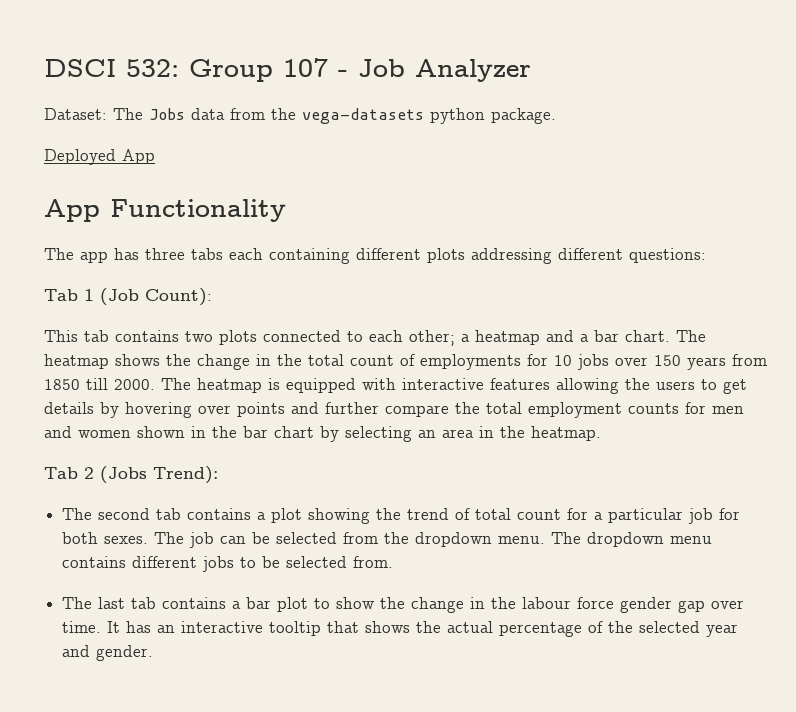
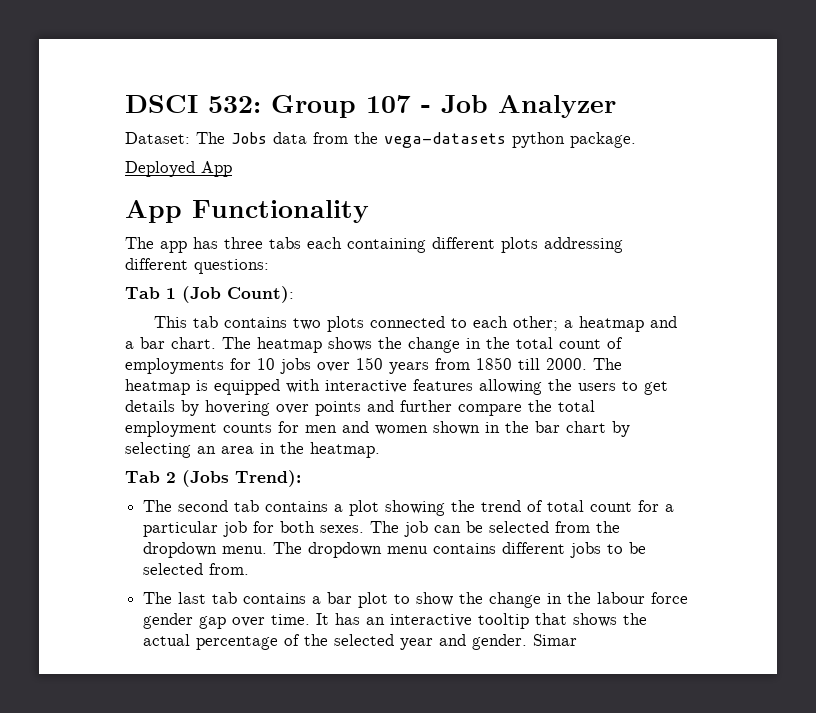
+ Simar

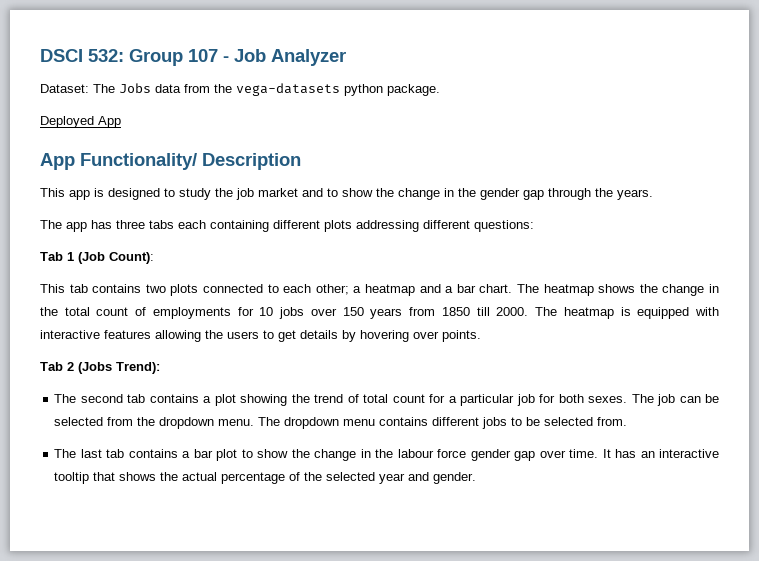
- App Functionality
+ App Functionality/ Description
+ This app is designed to study the job market and to show the change in the gender gap through the years.
- The heatmap is equipped with interactive features allowing the users to get details by hovering over points and further compare the total employment counts for men and women shown in the bar chart by selecting an area in the heatmap.
+ The heatmap is equipped with interactive features allowing the users to get details by hovering over points.
- Simar

